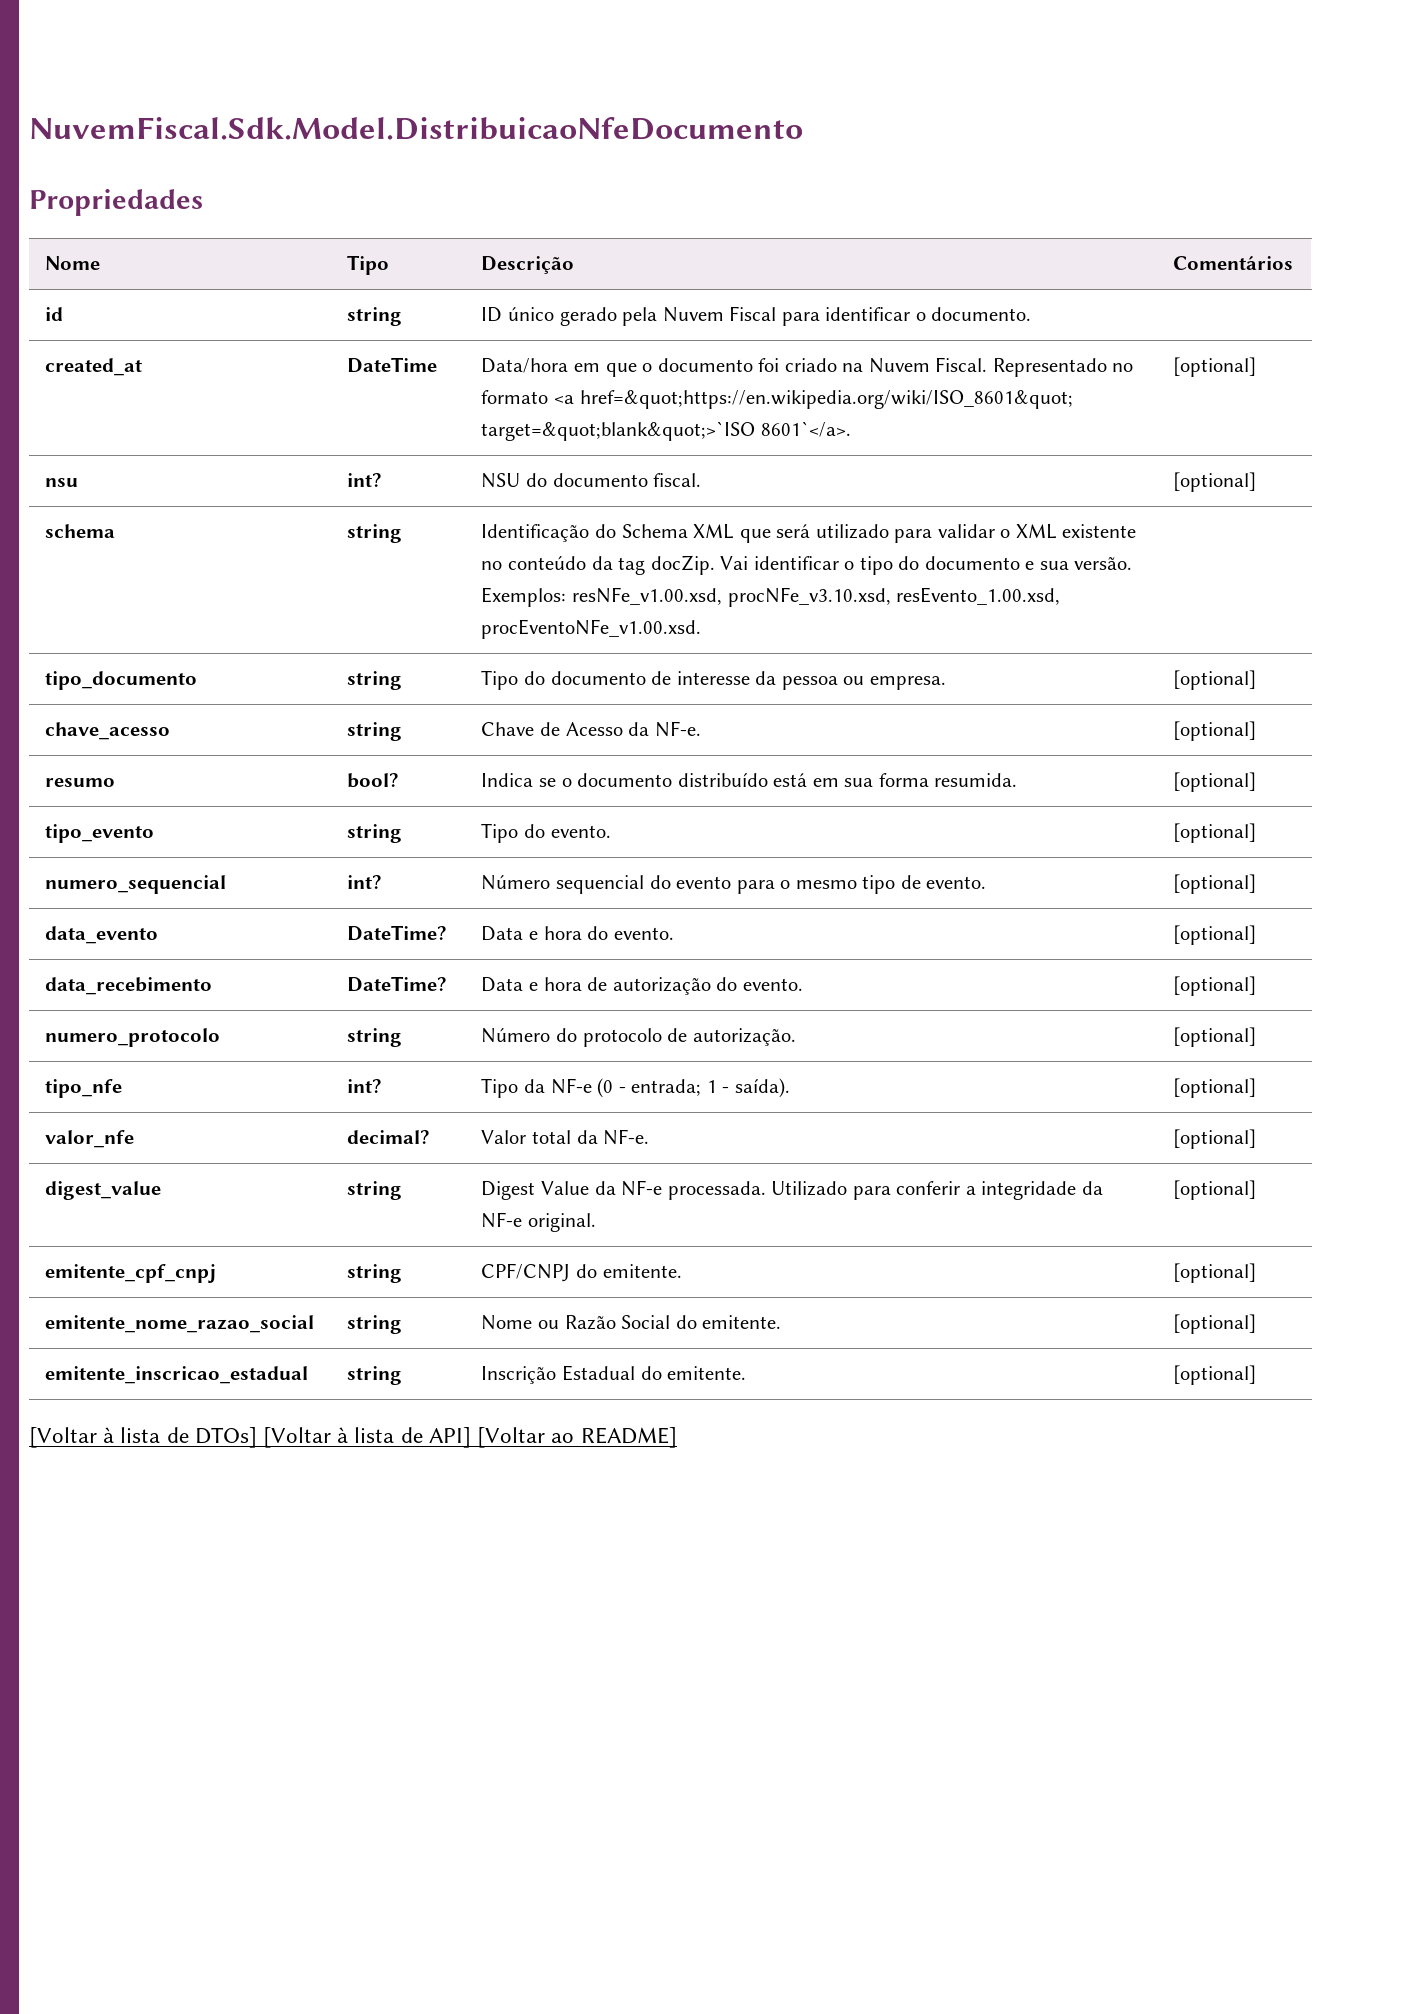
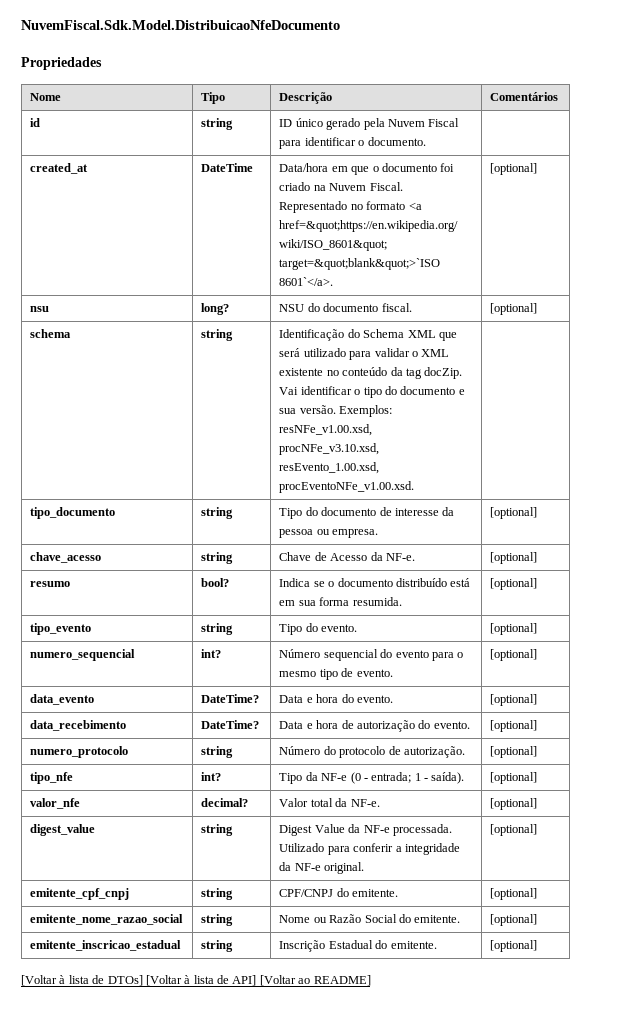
- nsu | int? | NSU do documento fiscal. | [optional]
+ nsu | long? | NSU do documento fiscal. | [optional]

